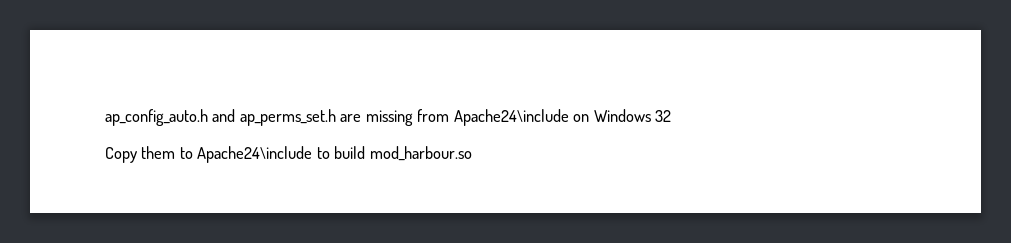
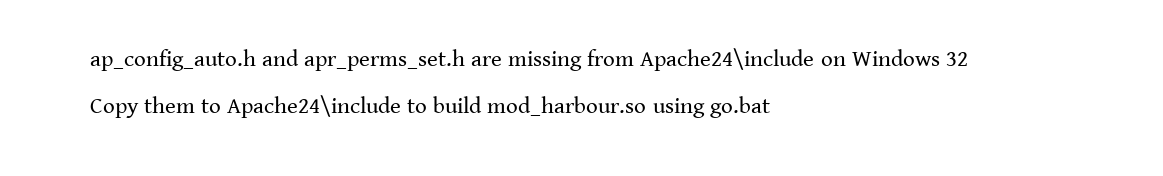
- ap_config_auto.h and ap_perms_set.h are missing from Apache24\include on Windows 32
+ ap_config_auto.h and apr_perms_set.h are missing from Apache24\include on Windows 32
- Copy them to Apache24\include to build mod_harbour.so
+ Copy them to Apache24\include to build mod_harbour.so using go.bat

